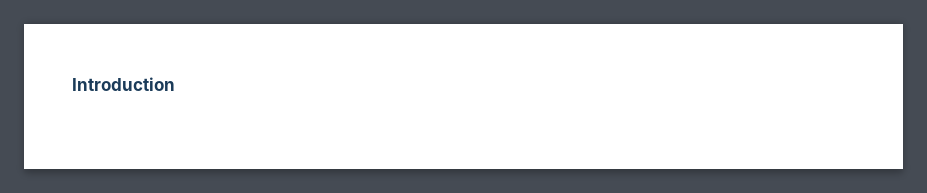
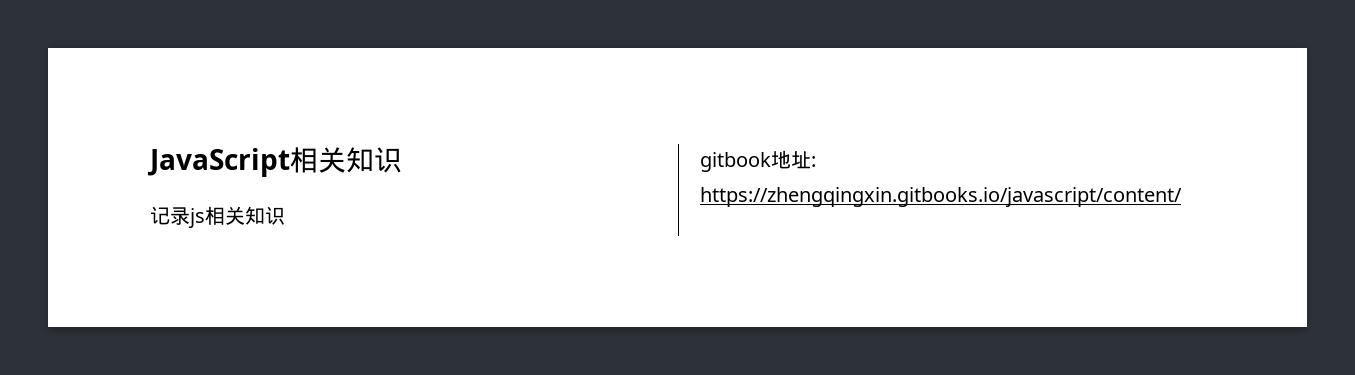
- Introduction
+ JavaScript相关知识
+ 记录js相关知识
+ gitbook地址: https://zhengqingxin.gitbooks.io/javascript/content/

